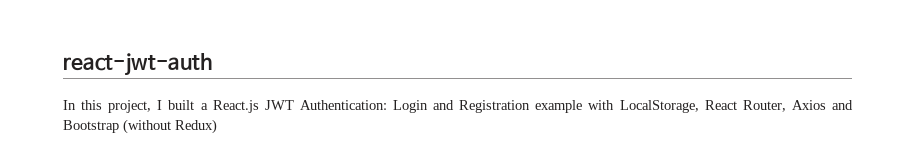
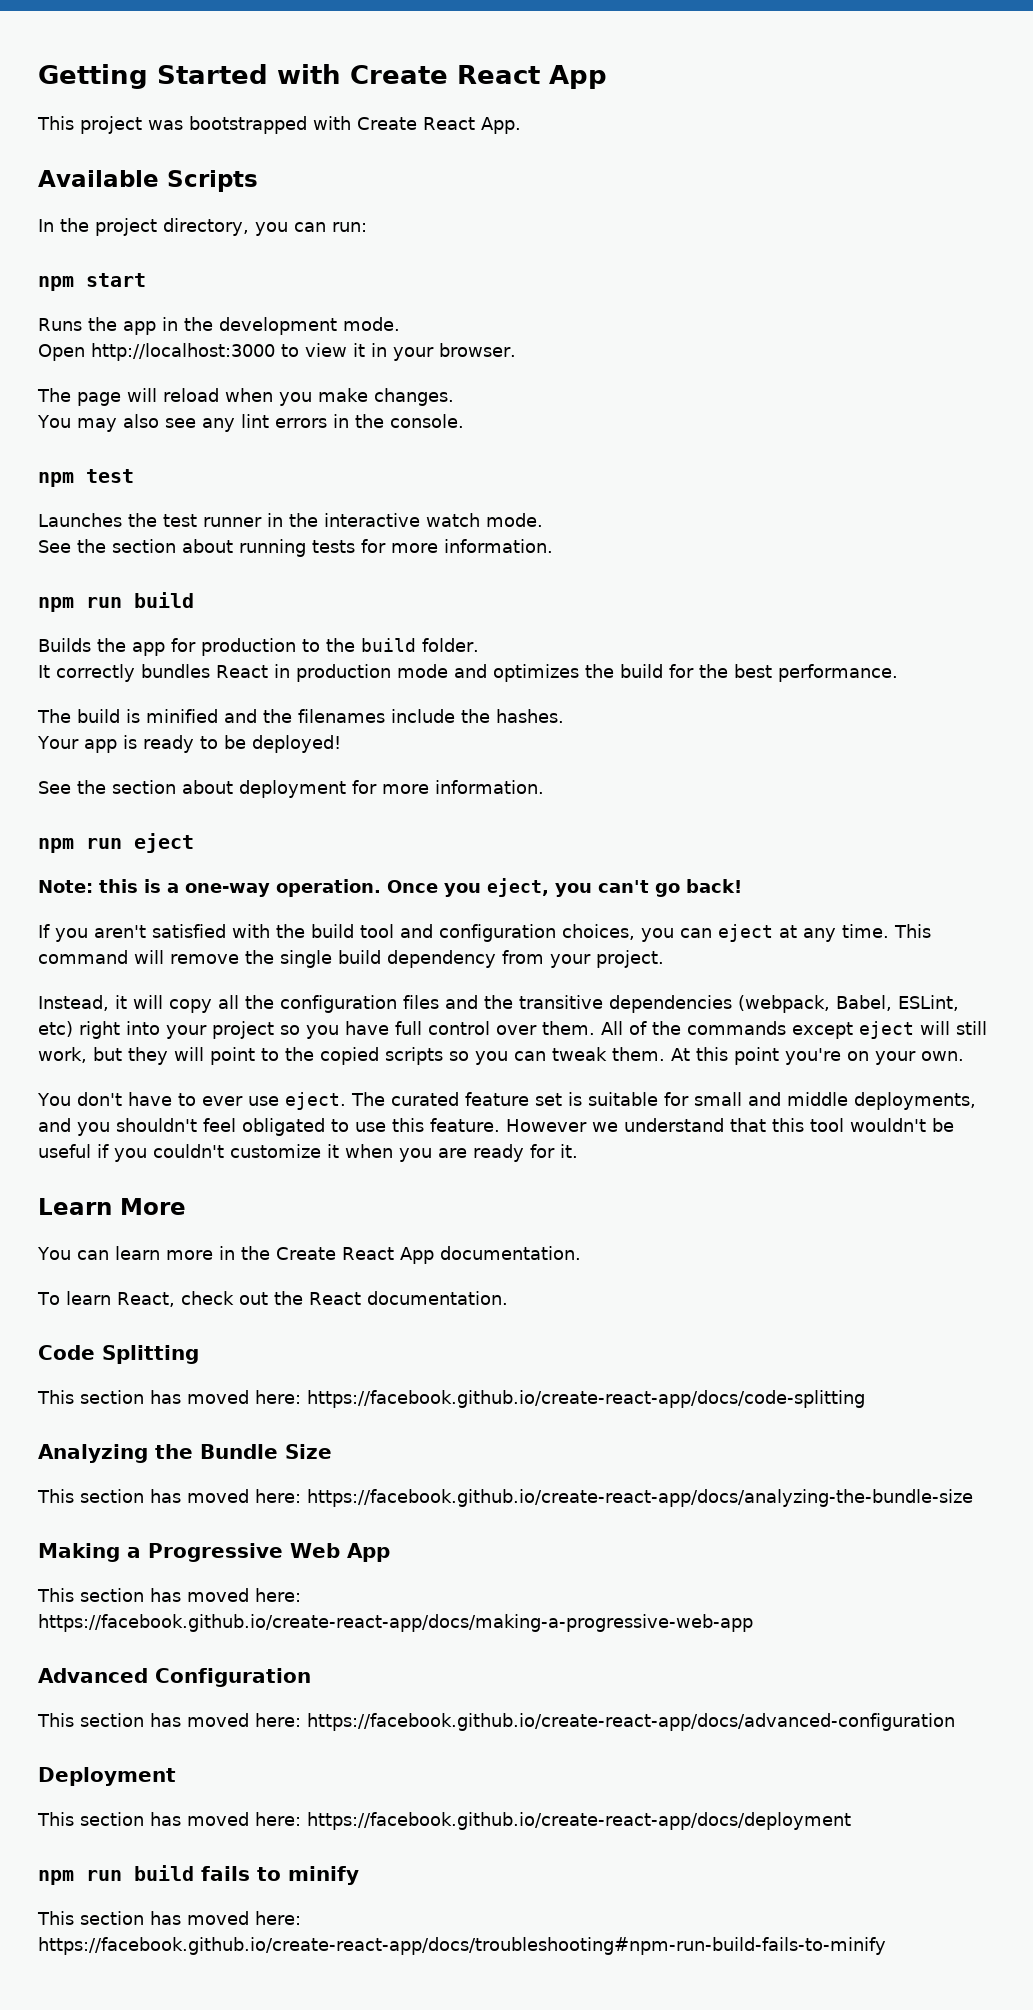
- react-jwt-auth
- In this project, I built a React.js JWT Authentication: Login and Registration example with LocalStorage, React Router, Axios and Bootstrap (without Redux)
+ Getting Started with Create React App
+ This project was bootstrapped with Create React App.
+ Available Scripts
+ In the project directory, you can run:
+ npm start
+ Runs the app in the development mode.
+ Open http://localhost:3000 to view it in your browser.
+ The page will reload when you make changes.
+ You may also see any lint errors in the console.
+ npm test
+ Launches the test runner in the interactive watch mode.
+ See the section about running tests for more information.
+ npm run build
+ Builds the app for production to the build folder.
+ It correctly bundles React in production mode and optimizes the build for the best performance.
+ The build is minified and the filenames include the hashes.
+ Your app is ready to be deployed!
+ See the section about deployment for more information.
+ npm run eject
+ Note: this is a one-way operation. Once you eject, you can't go back!
+ If you aren't satisfied with the build tool and configuration choices, you can eject at any time. This command will remove the single build dependency from your project.
+ Instead, it will copy all the configuration files and the transitive dependencies (webpack, Babel, ESLint, etc) right into your project so you have full control over them. All of the commands except eject will still work, but they will point to the copied scripts so you can tweak them. At this point you're on your own.
+ You don't have to ever use eject. The curated feature set is suitable for small and middle deployments, and you shouldn't feel obligated to use this feature. However we understand that this tool wouldn't be useful if you couldn't customize it when you are ready for it.
+ Learn More
+ You can learn more in the Create React App documentation.
+ To learn React, check out the React documentation.
+ Code Splitting
+ This section has moved here: https://facebook.github.io/create-react-app/docs/code-splitting
+ Analyzing the Bundle Size
+ This section has moved here: https://facebook.github.io/create-react-app/docs/analyzing-the-bundle-size
+ Making a Progressive Web App
+ This section has moved here: https://facebook.github.io/create-react-app/docs/making-a-progressive-web-app
+ Advanced Configuration
+ This section has moved here: https://facebook.github.io/create-react-app/docs/advanced-configuration
+ Deployment
+ This section has moved here: https://facebook.github.io/create-react-app/docs/deployment
+ npm run build fails to minify
+ This section has moved here: https://facebook.github.io/create-react-app/docs/troubleshooting#npm-run-build-fails-to-minify

